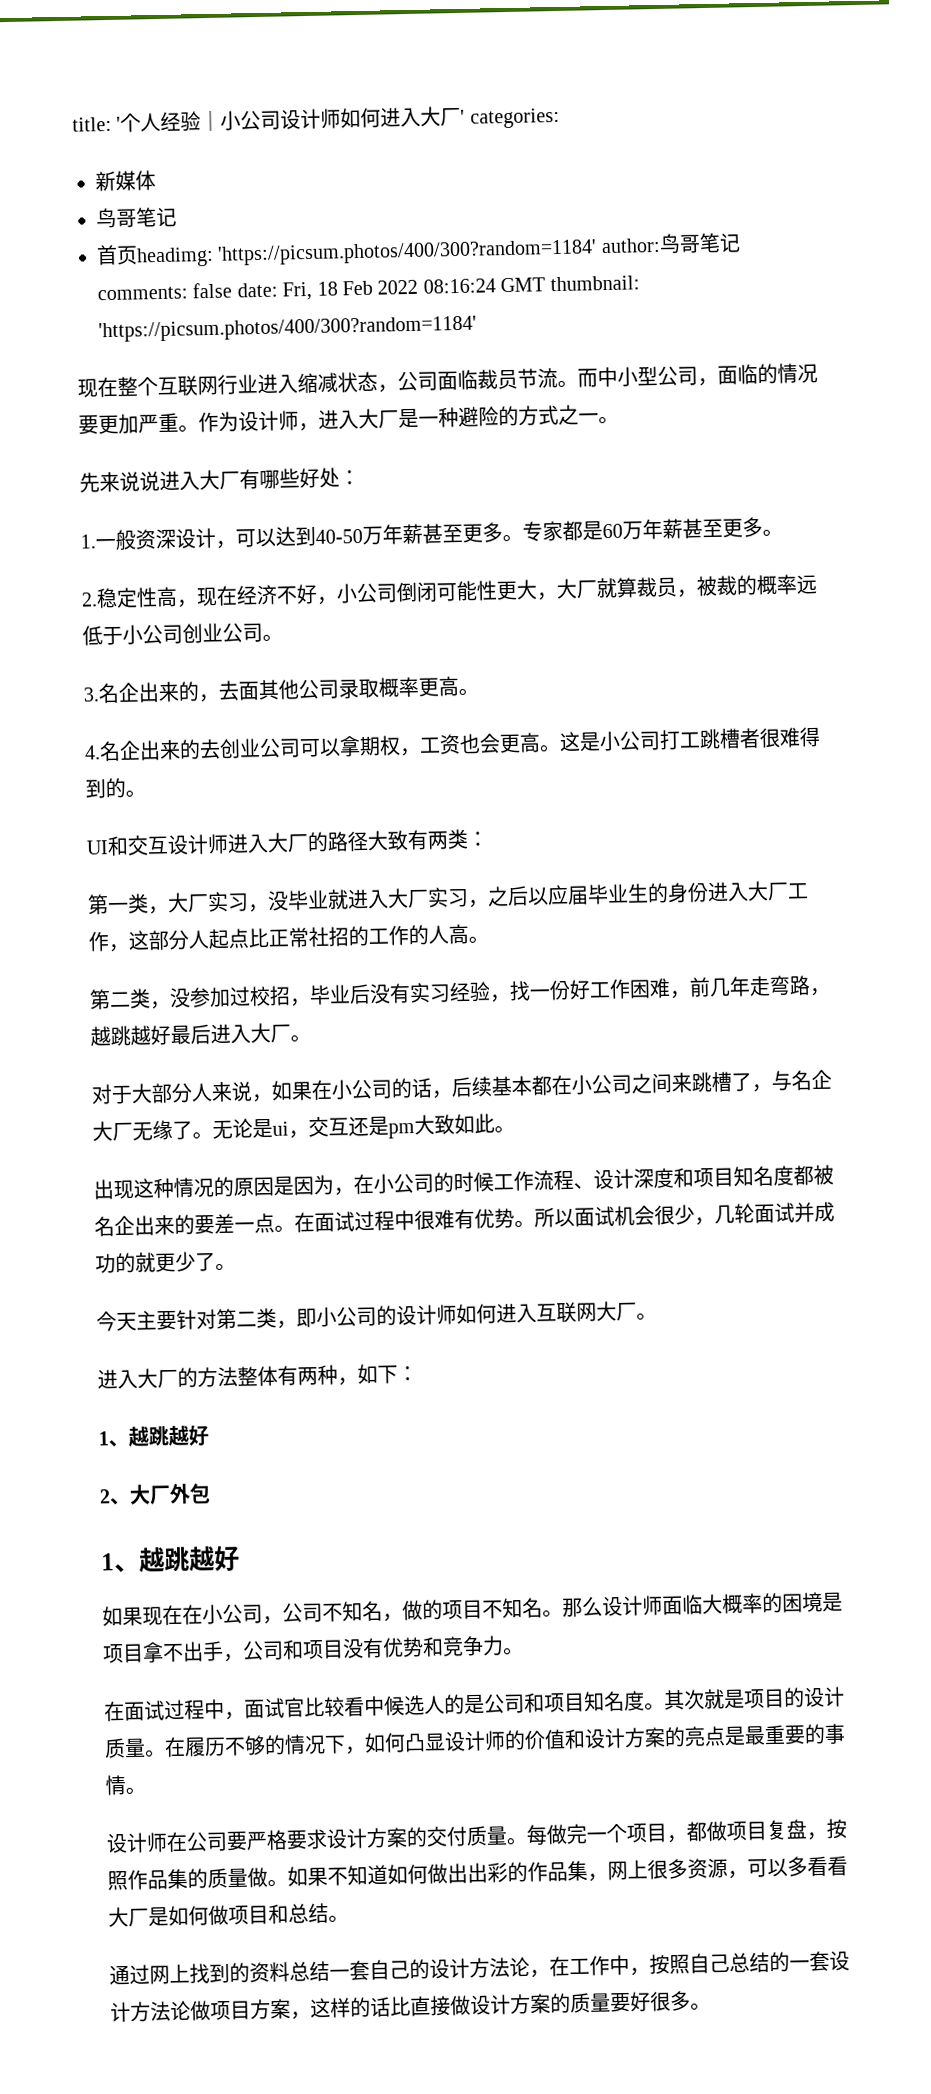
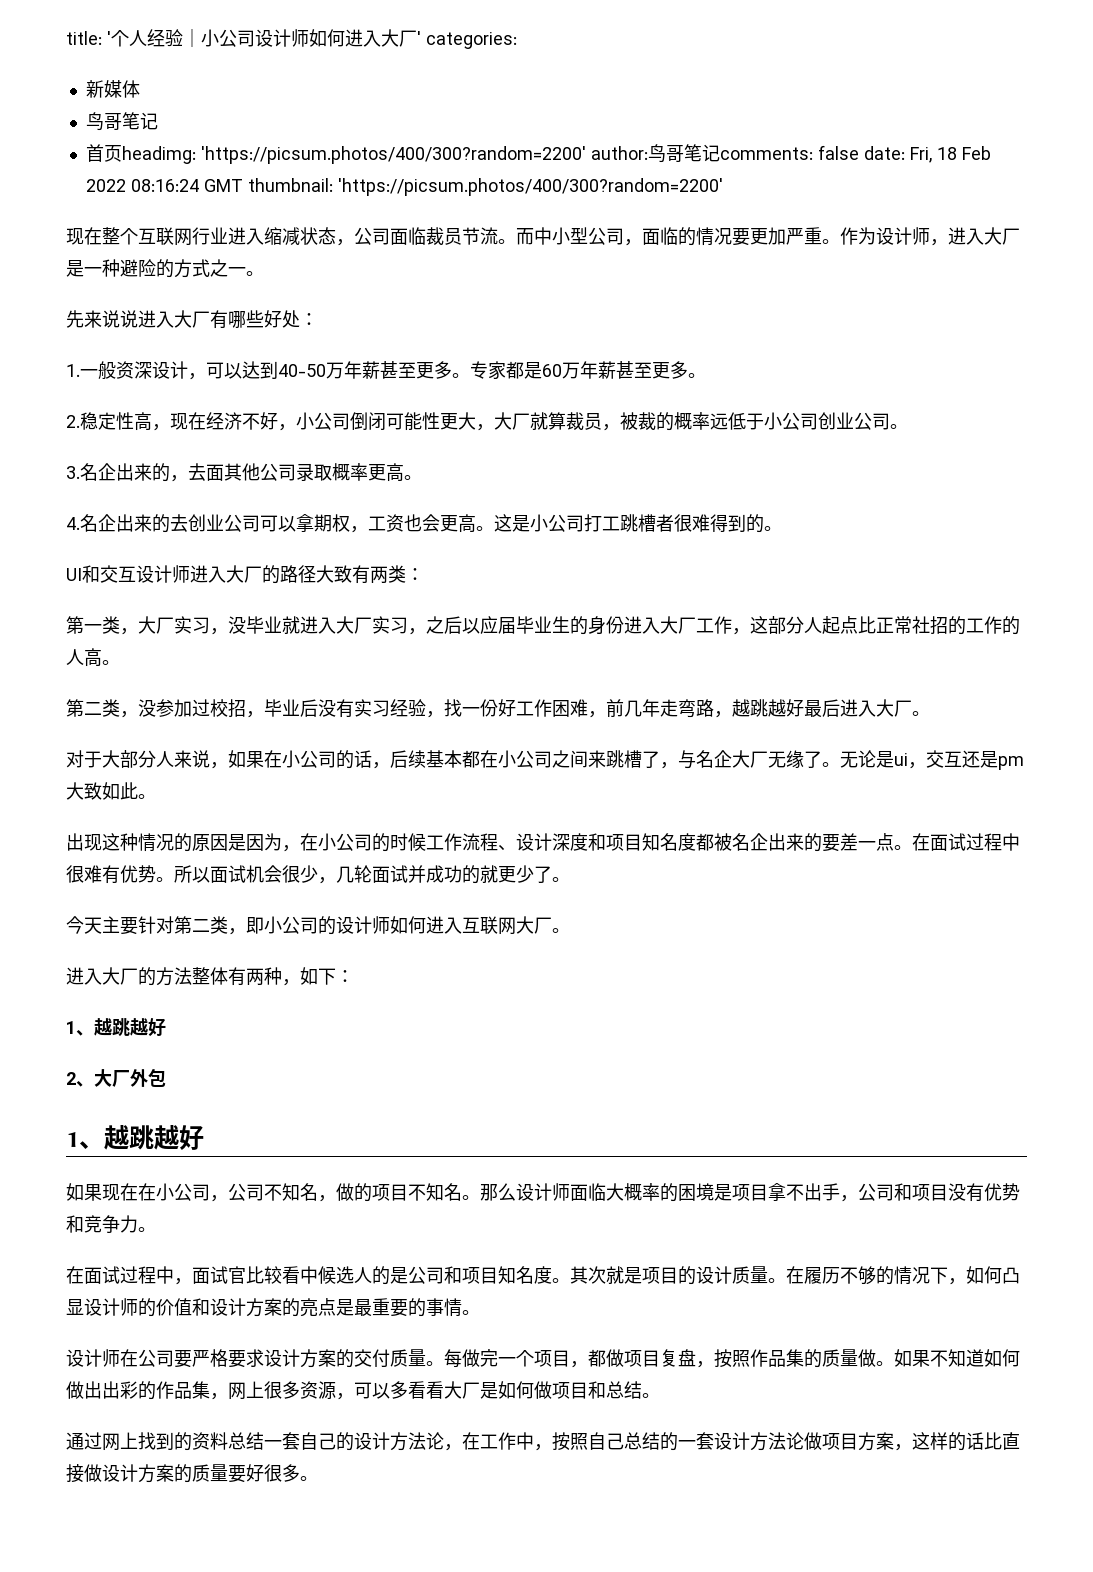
- 首页headimg: 'https://picsum.photos/400/300?random=1184' author:鸟哥笔记comments: false date: Fri, 18 Feb 2022 08:16:24 GMT thumbnail: 'https://picsum.photos/400/300?random=1184'
+ 首页headimg: 'https://picsum.photos/400/300?random=2200' author:鸟哥笔记comments: false date: Fri, 18 Feb 2022 08:16:24 GMT thumbnail: 'https://picsum.photos/400/300?random=2200'

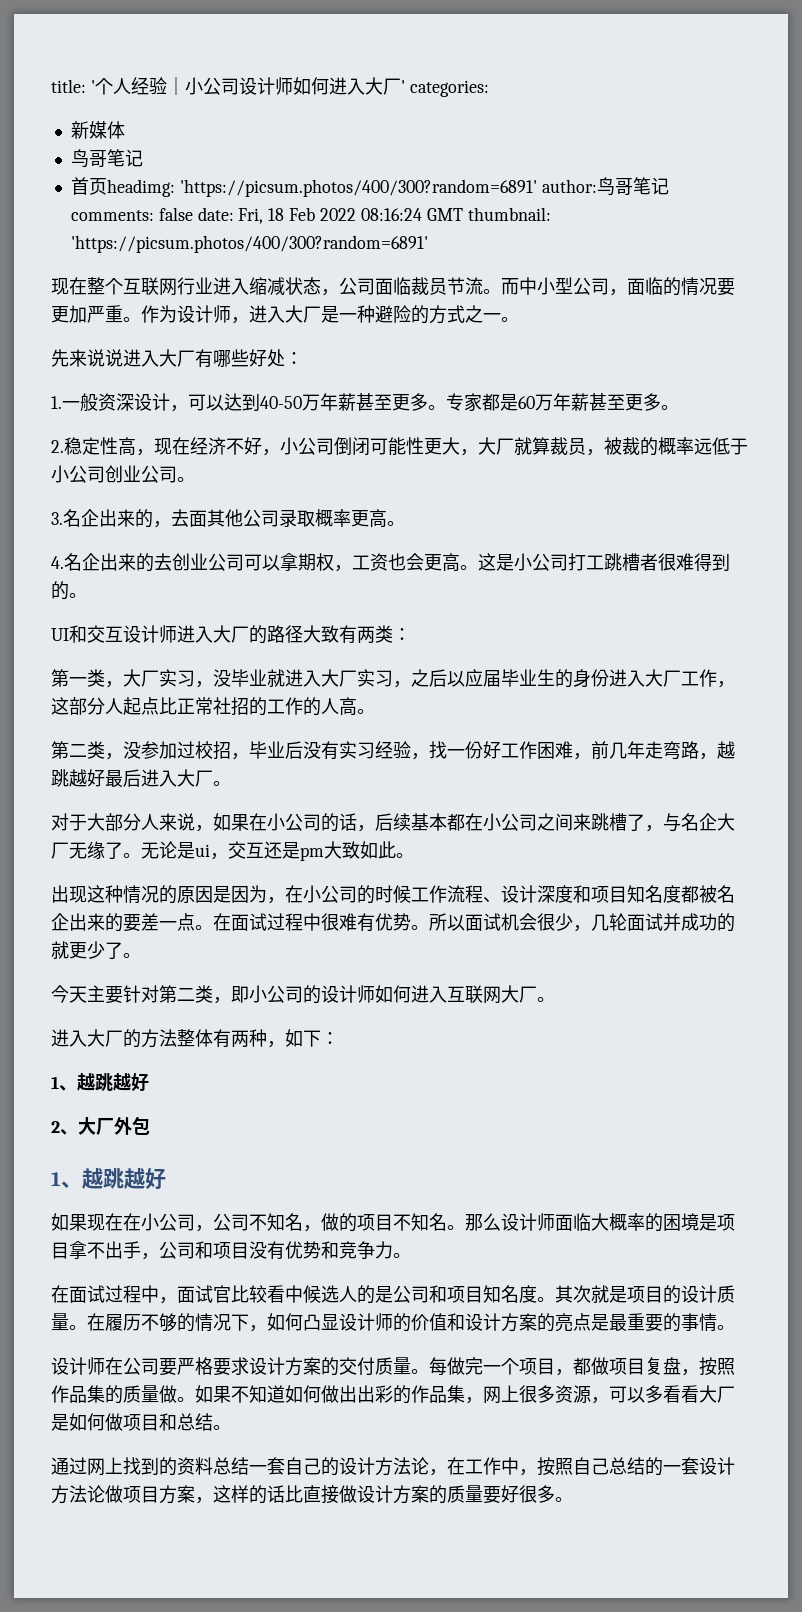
- 首页headimg: 'https://picsum.photos/400/300?random=2200' author:鸟哥笔记comments: false date: Fri, 18 Feb 2022 08:16:24 GMT thumbnail: 'https://picsum.photos/400/300?random=2200'
+ 首页headimg: 'https://picsum.photos/400/300?random=6891' author:鸟哥笔记comments: false date: Fri, 18 Feb 2022 08:16:24 GMT thumbnail: 'https://picsum.photos/400/300?random=6891'

